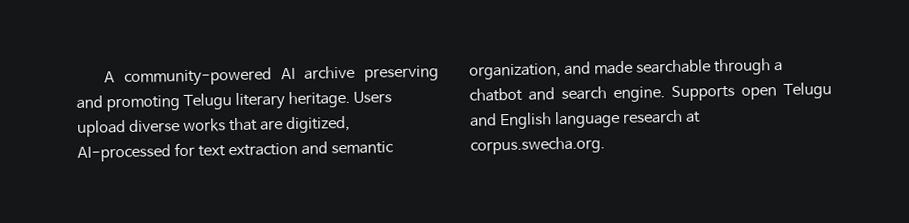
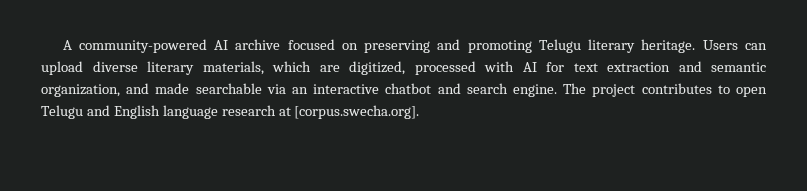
- A community-powered AI archive preserving and promoting Telugu literary heritage.
+ A community-powered AI archive focused on preserving and promoting Telugu literary heritage.
- Users upload diverse works that are digitized, AI-processed for text extraction and semantic organization, and made searchable through a chatbot and search engine.
+ Users can upload diverse literary materials, which are digitized, processed with AI for text extraction and semantic organization, and made searchable via an interactive chatbot and search engine.
- Supports open Telugu and English language research at corpus.swecha.org.
+ The project contributes to open Telugu and English language research at [corpus.swecha.org].

